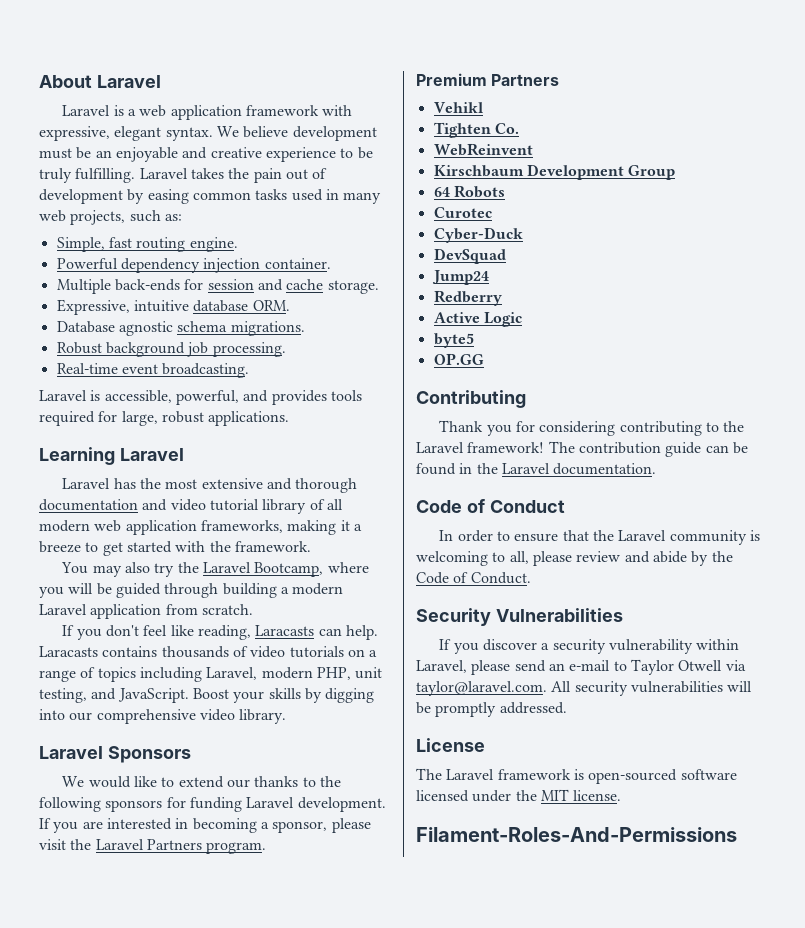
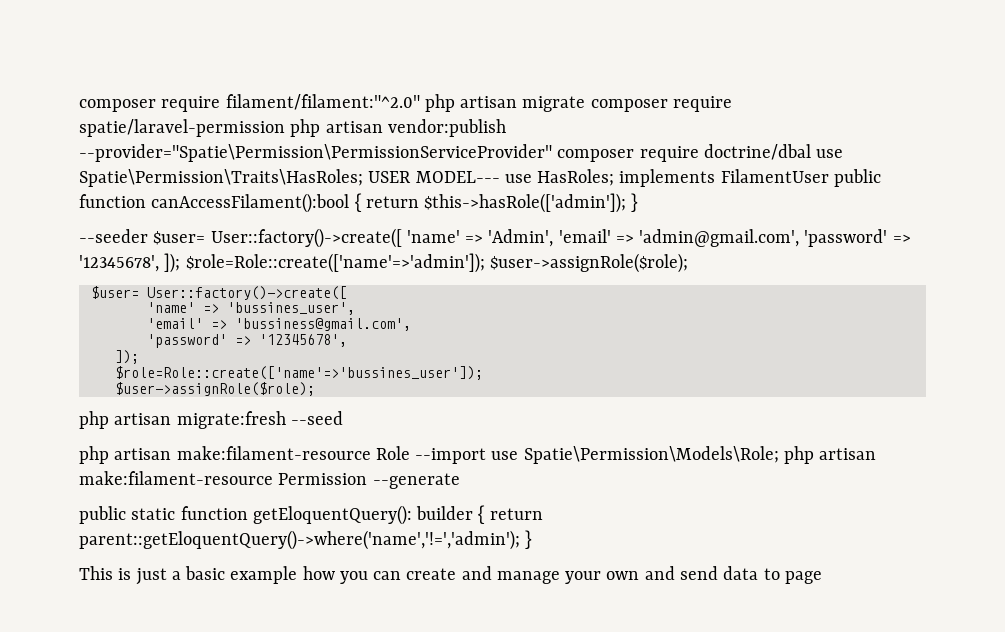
- About Laravel
- Laravel is a web application framework with expressive, elegant syntax. We believe development must be an enjoyable and creative experience to be truly fulfilling. Laravel takes the pain out of development by easing common tasks used in many web projects, such as:
- Simple, fast routing engine.
- Powerful dependency injection container.
- Multiple back-ends for session and cache storage.
- Expressive, intuitive database ORM.
- Database agnostic schema migrations.
- Robust background job processing.
- Real-time event broadcasting.
- Laravel is accessible, powerful, and provides tools required for large, robust applications.
- Learning Laravel
- Laravel has the most extensive and thorough documentation and video tutorial library of all modern web application frameworks, making it a breeze to get started with the framework.
- You may also try the Laravel Bootcamp, where you will be guided through building a modern Laravel application from scratch.
- If you don't feel like reading, Laracasts can help. Laracasts contains thousands of video tutorials on a range of topics including Laravel, modern PHP, unit testing, and JavaScript. Boost your skills by digging into our comprehensive video library.
- Laravel Sponsors
- We would like to extend our thanks to the following sponsors for funding Laravel development. If you are interested in becoming a sponsor, please visit the Laravel Partners program.
- Premium Partners
- Vehikl
- Tighten Co.
- WebReinvent
- Kirschbaum Development Group
- 64 Robots
- Curotec
- Cyber-Duck
- DevSquad
- Jump24
- Redberry
- Active Logic
- byte5
- OP.GG
- Contributing
- Thank you for considering contributing to the Laravel framework! The contribution guide can be found in the Laravel documentation.
- Code of Conduct
- In order to ensure that the Laravel community is welcoming to all, please review and abide by the Code of Conduct.
- Security Vulnerabilities
- If you discover a security vulnerability within Laravel, please send an e-mail to Taylor Otwell via taylor@laravel.com. All security vulnerabilities will be promptly addressed.
- License
- The Laravel framework is open-sourced software licensed under the MIT license.
- Filament-Roles-And-Permissions
+ composer require filament/filament:"^2.0" php artisan migrate composer require spatie/laravel-permission php artisan vendor:publish --provider="Spatie\Permission\PermissionServiceProvider" composer require doctrine/dbal use Spatie\Permission\Traits\HasRoles; USER MODEL--- use HasRoles; implements FilamentUser public function canAccessFilament():bool { return $this->hasRole(['admin']); }
+ --seeder $user= User::factory()->create([ 'name' => 'Admin', 'email' => 'admin@gmail.com', 'password' => '12345678', ]); $role=Role::create(['name'=>'admin']); $user->assignRole($role);
+ $user= User::factory()->create([
+ 'name' => 'bussines_user',
+ 'email' => 'bussiness@gmail.com',
+ 'password' => '12345678',
+ ]);
+ $role=Role::create(['name'=>'bussines_user']);
+ $user->assignRole($role);
+ php artisan migrate:fresh --seed
+ php artisan make:filament-resource Role --import use Spatie\Permission\Models\Role; php artisan make:filament-resource Permission --generate
+ public static function getEloquentQuery(): builder { return parent::getEloquentQuery()->where('name','!=','admin'); }
+ This is just a basic example how you can create and manage your own and send data to page

